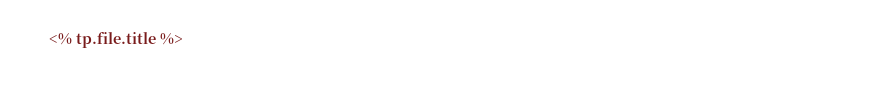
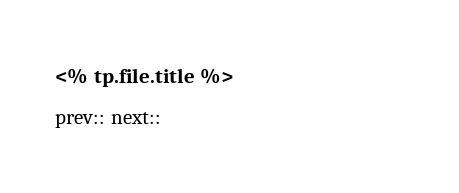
+ prev:: next::

